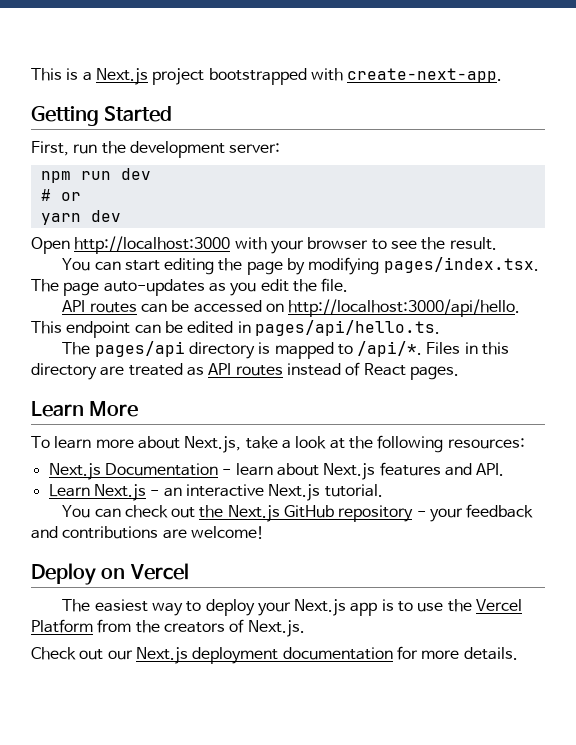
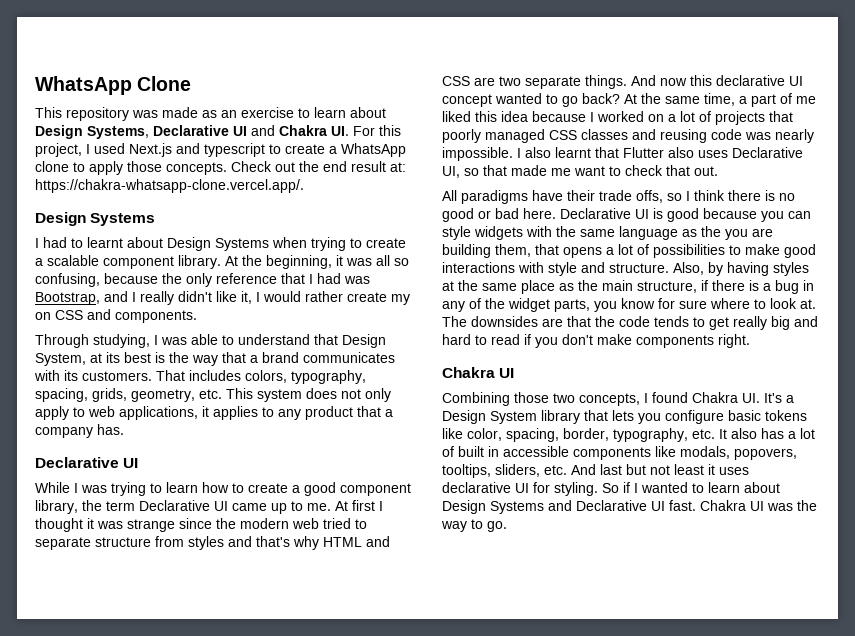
- This is a Next.js project bootstrapped with create-next-app.
- Getting Started
- First, run the development server:
- npm run dev
- # or
- yarn dev
- Open http://localhost:3000 with your browser to see the result.
- You can start editing the page by modifying pages/index.tsx. The page auto-updates as you edit the file.
- API routes can be accessed on http://localhost:3000/api/hello. This endpoint can be edited in pages/api/hello.ts.
- The pages/api directory is mapped to /api/*. Files in this directory are treated as API routes instead of React pages.
- Learn More
- To learn more about Next.js, take a look at the following resources:
- Next.js Documentation - learn about Next.js features and API.
- Learn Next.js - an interactive Next.js tutorial.
- You can check out the Next.js GitHub repository - your feedback and contributions are welcome!
- Deploy on Vercel
- The easiest way to deploy your Next.js app is to use the Vercel Platform from the creators of Next.js.
- Check out our Next.js deployment documentation for more details.
+ WhatsApp Clone
+ This repository was made as an exercise to learn about Design Systems, Declarative UI and Chakra UI. For this project, I used Next.js and typescript to create a WhatsApp clone to apply those concepts. Check out the end result at: https://chakra-whatsapp-clone.vercel.app/.
+ Design Systems
+ I had to learnt about Design Systems when trying to create a scalable component library. At the beginning, it was all so confusing, because the only reference that I had was Bootstrap, and I really didn't like it, I would rather create my on CSS and components.
+ Through studying, I was able to understand that Design System, at its best is the way that a brand communicates with its customers. That includes colors, typography, spacing, grids, geometry, etc. This system does not only apply to web applications, it applies to any product that a company has.
+ Declarative UI
+ While I was trying to learn how to create a good component library, the term Declarative UI came up to me. At first I thought it was strange since the modern web tried to separate structure from styles and that's why HTML and CSS are two separate things. And now this declarative UI concept wanted to go back? At the same time, a part of me liked this idea because I worked on a lot of projects that poorly managed CSS classes and reusing code was nearly impossible. I also learnt that Flutter also uses Declarative UI, so that made me want to check that out.
+ All paradigms have their trade offs, so I think there is no good or bad here. Declarative UI is good because you can style widgets with the same language as the you are building them, that opens a lot of possibilities to make good interactions with style and structure. Also, by having styles at the same place as the main structure, if there is a bug in any of the widget parts, you know for sure where to look at. The downsides are that the code tends to get really big and hard to read if you don't make components right.
+ Chakra UI
+ Combining those two concepts, I found Chakra UI. It's a Design System library that lets you configure basic tokens like color, spacing, border, typography, etc. It also has a lot of built in accessible components like modals, popovers, tooltips, sliders, etc. And last but not least it uses declarative UI for styling. So if I wanted to learn about Design Systems and Declarative UI fast. Chakra UI was the way to go.

